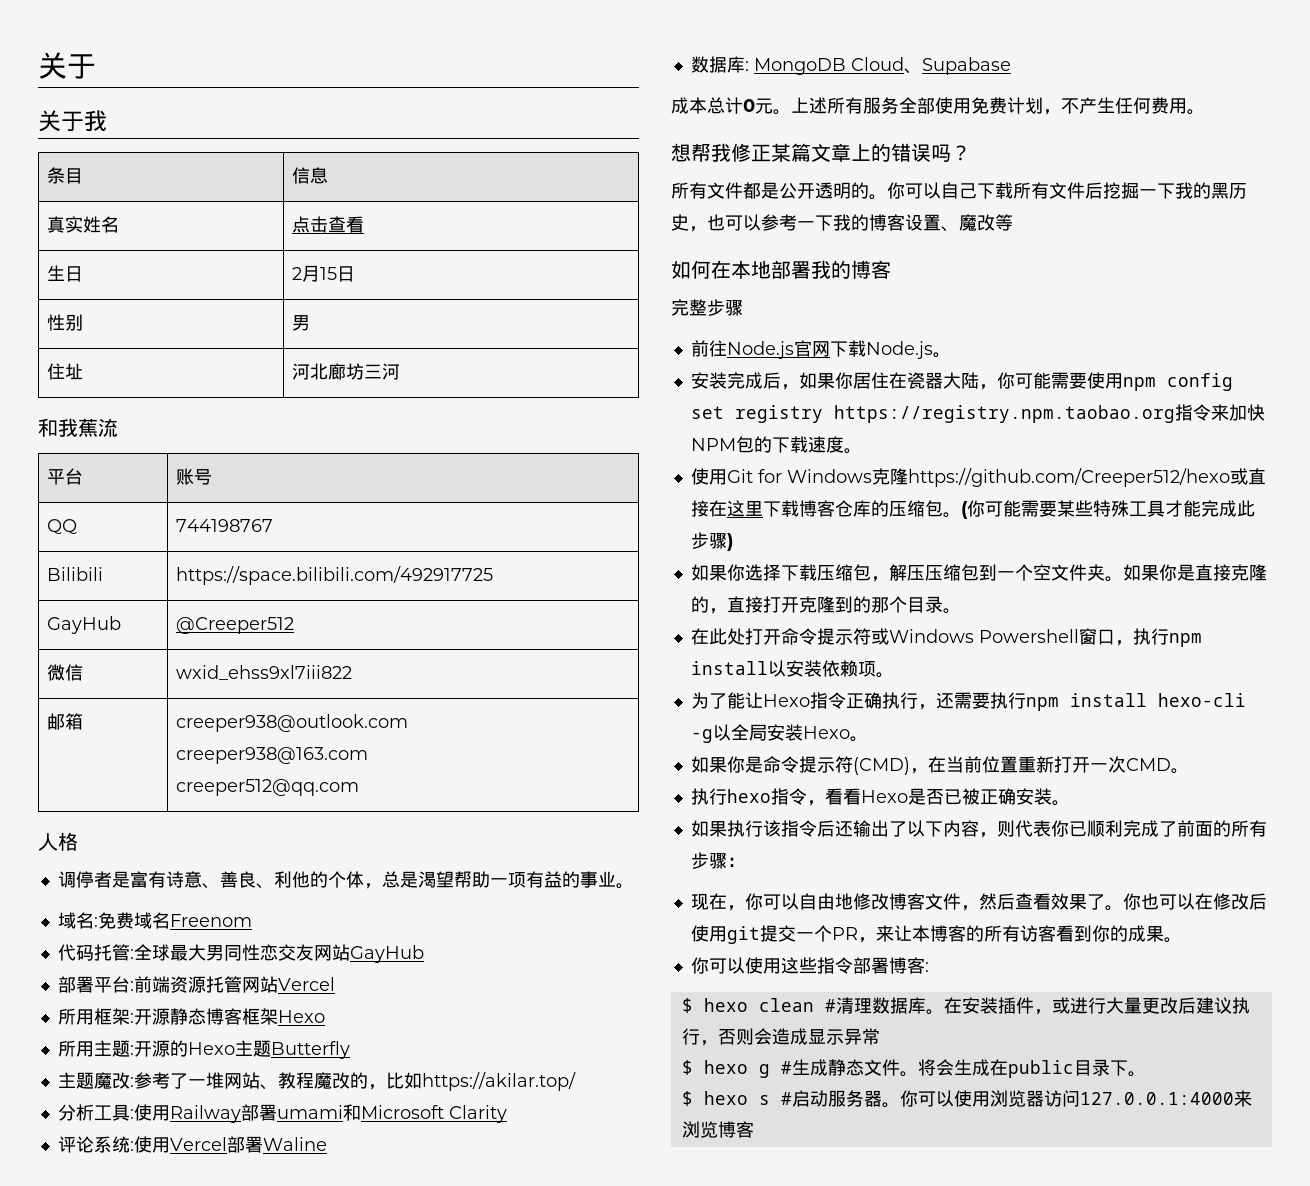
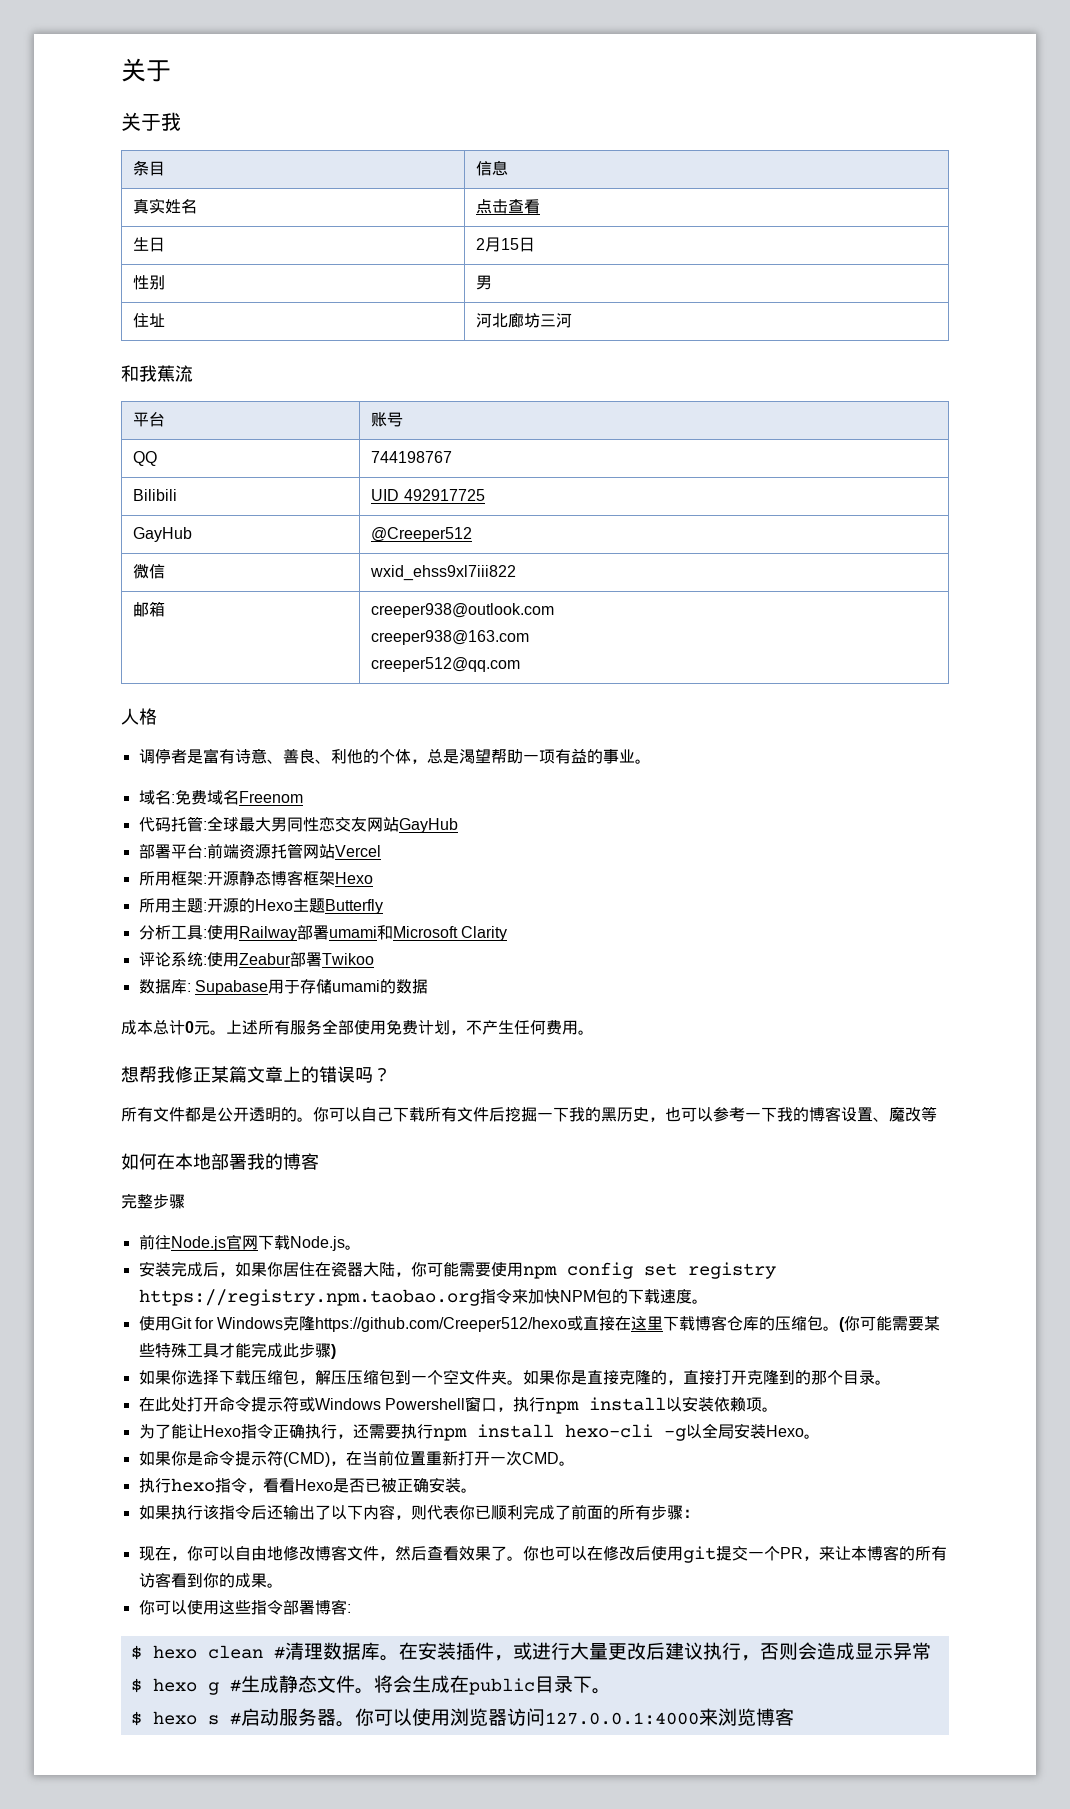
- Bilibili | https://space.bilibili.com/492917725
+ Bilibili | UID 492917725
- 主题魔改:参考了一堆网站、教程魔改的，比如https://akilar.top/
- 评论系统:使用Vercel部署Waline
+ 评论系统:使用Zeabur部署Twikoo
- 数据库: MongoDB Cloud、Supabase
+ 数据库: Supabase用于存储umami的数据

